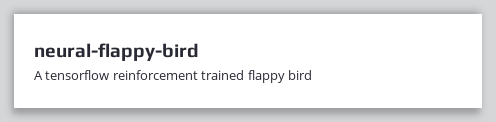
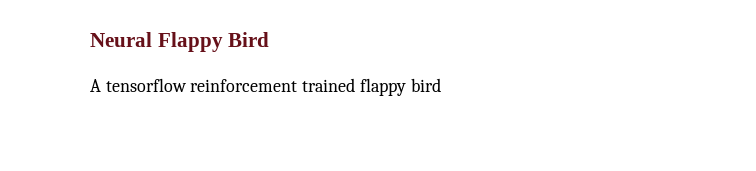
- neural-flappy-bird
+ Neural Flappy Bird

